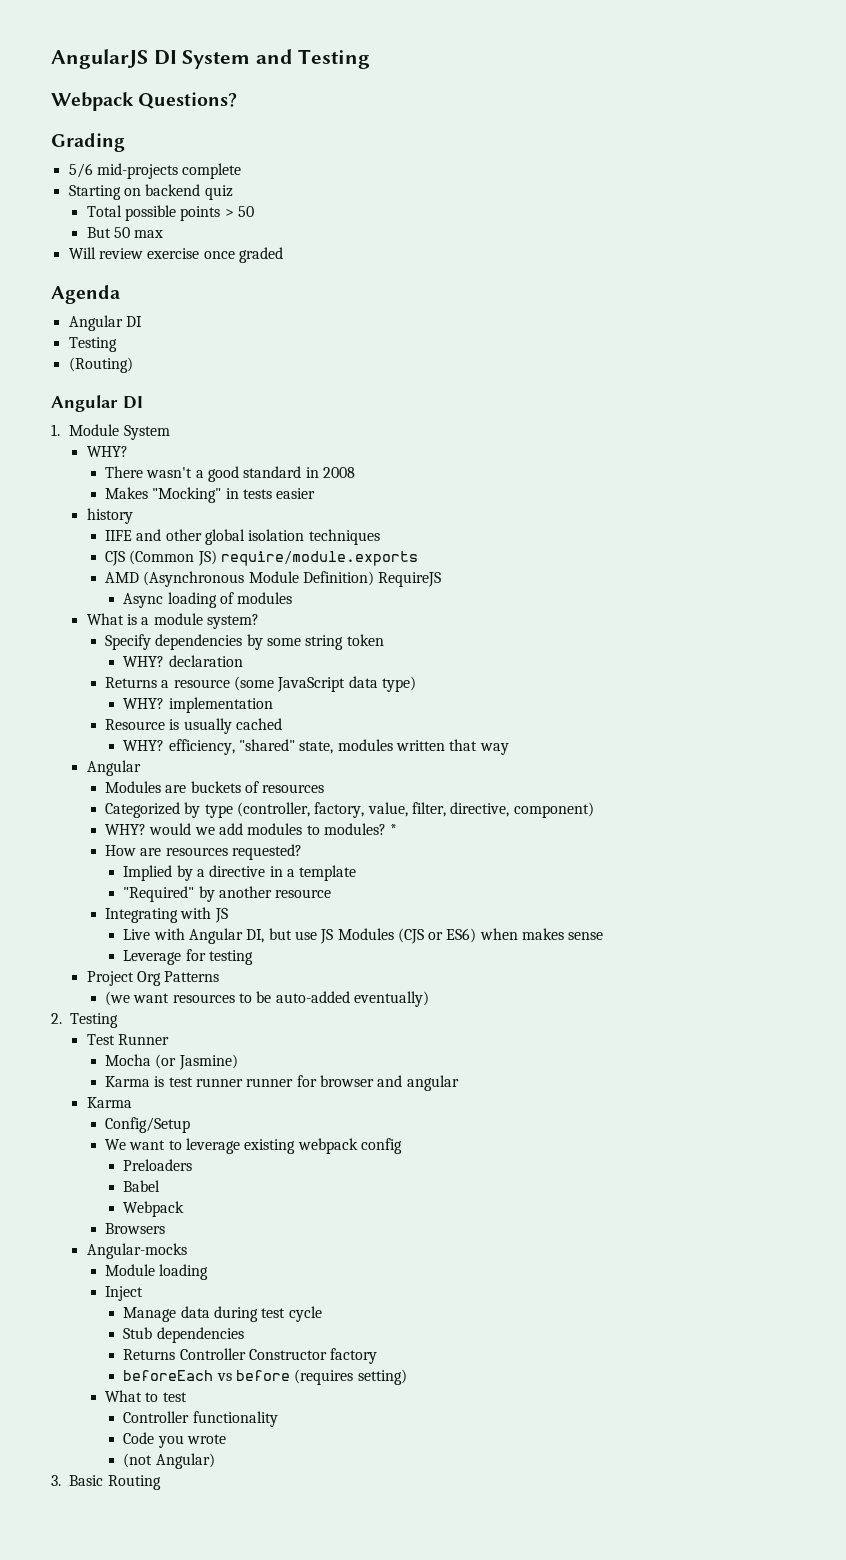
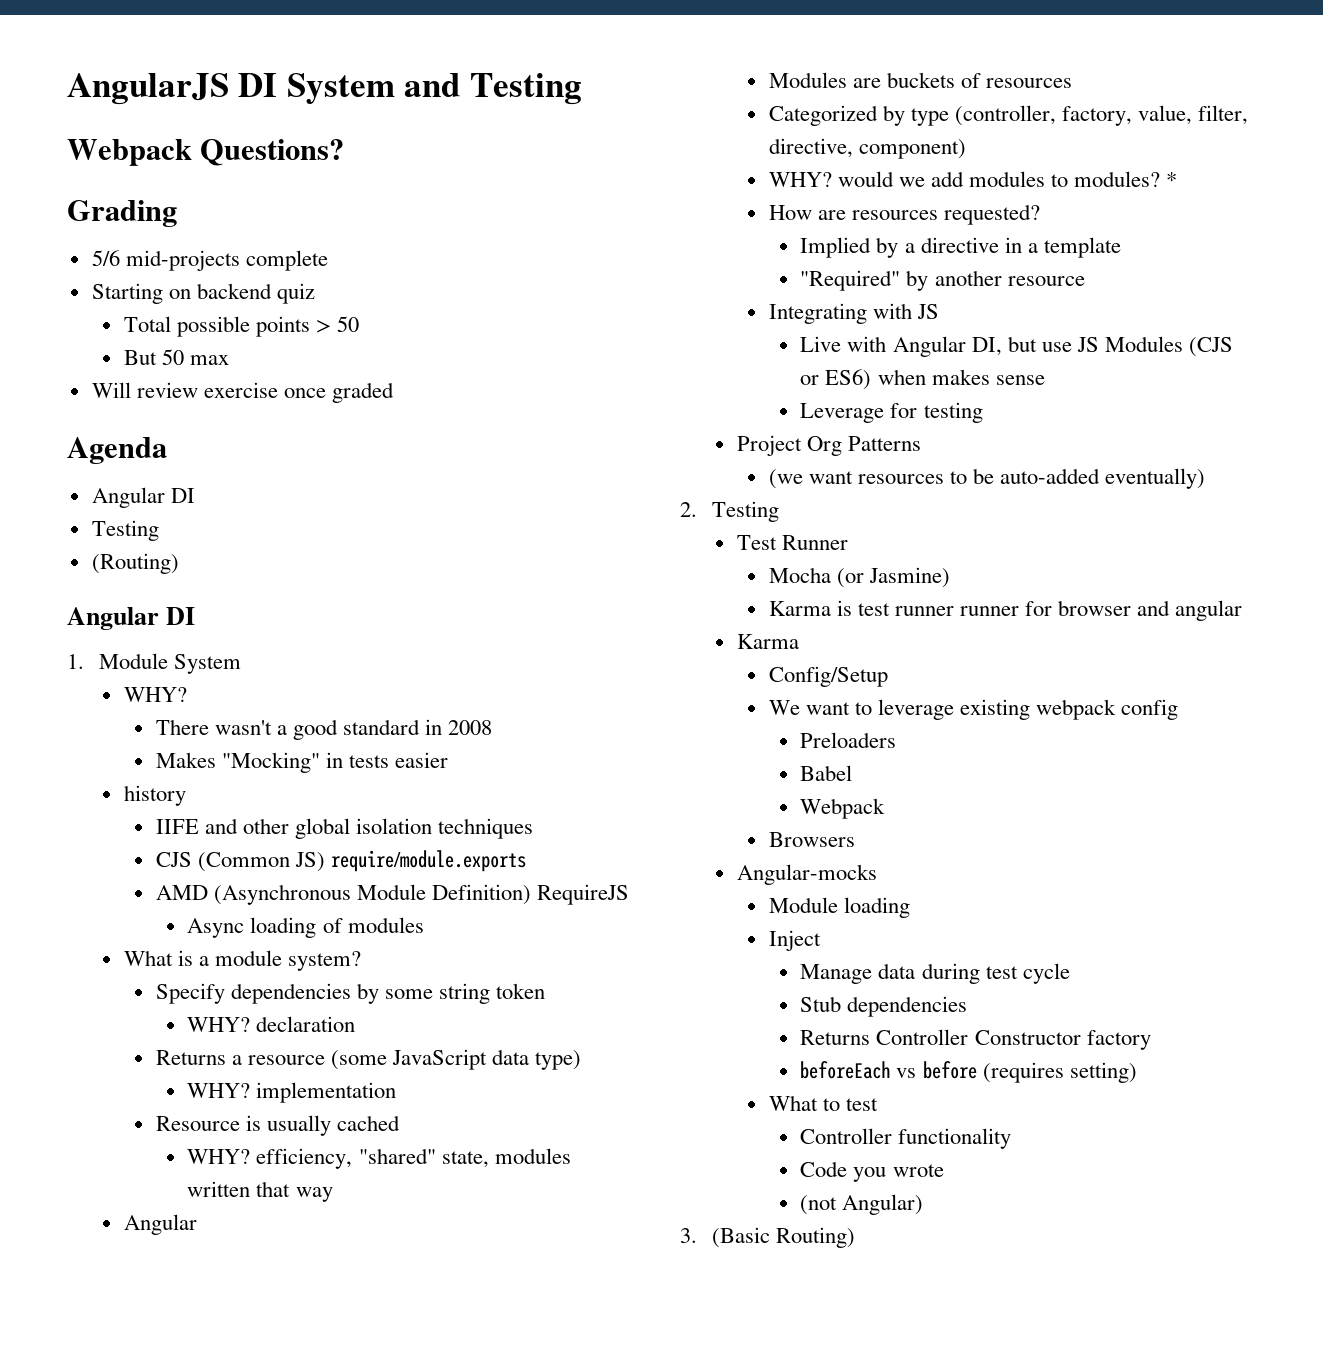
- 3. Basic Routing
+ 3. (Basic Routing)

